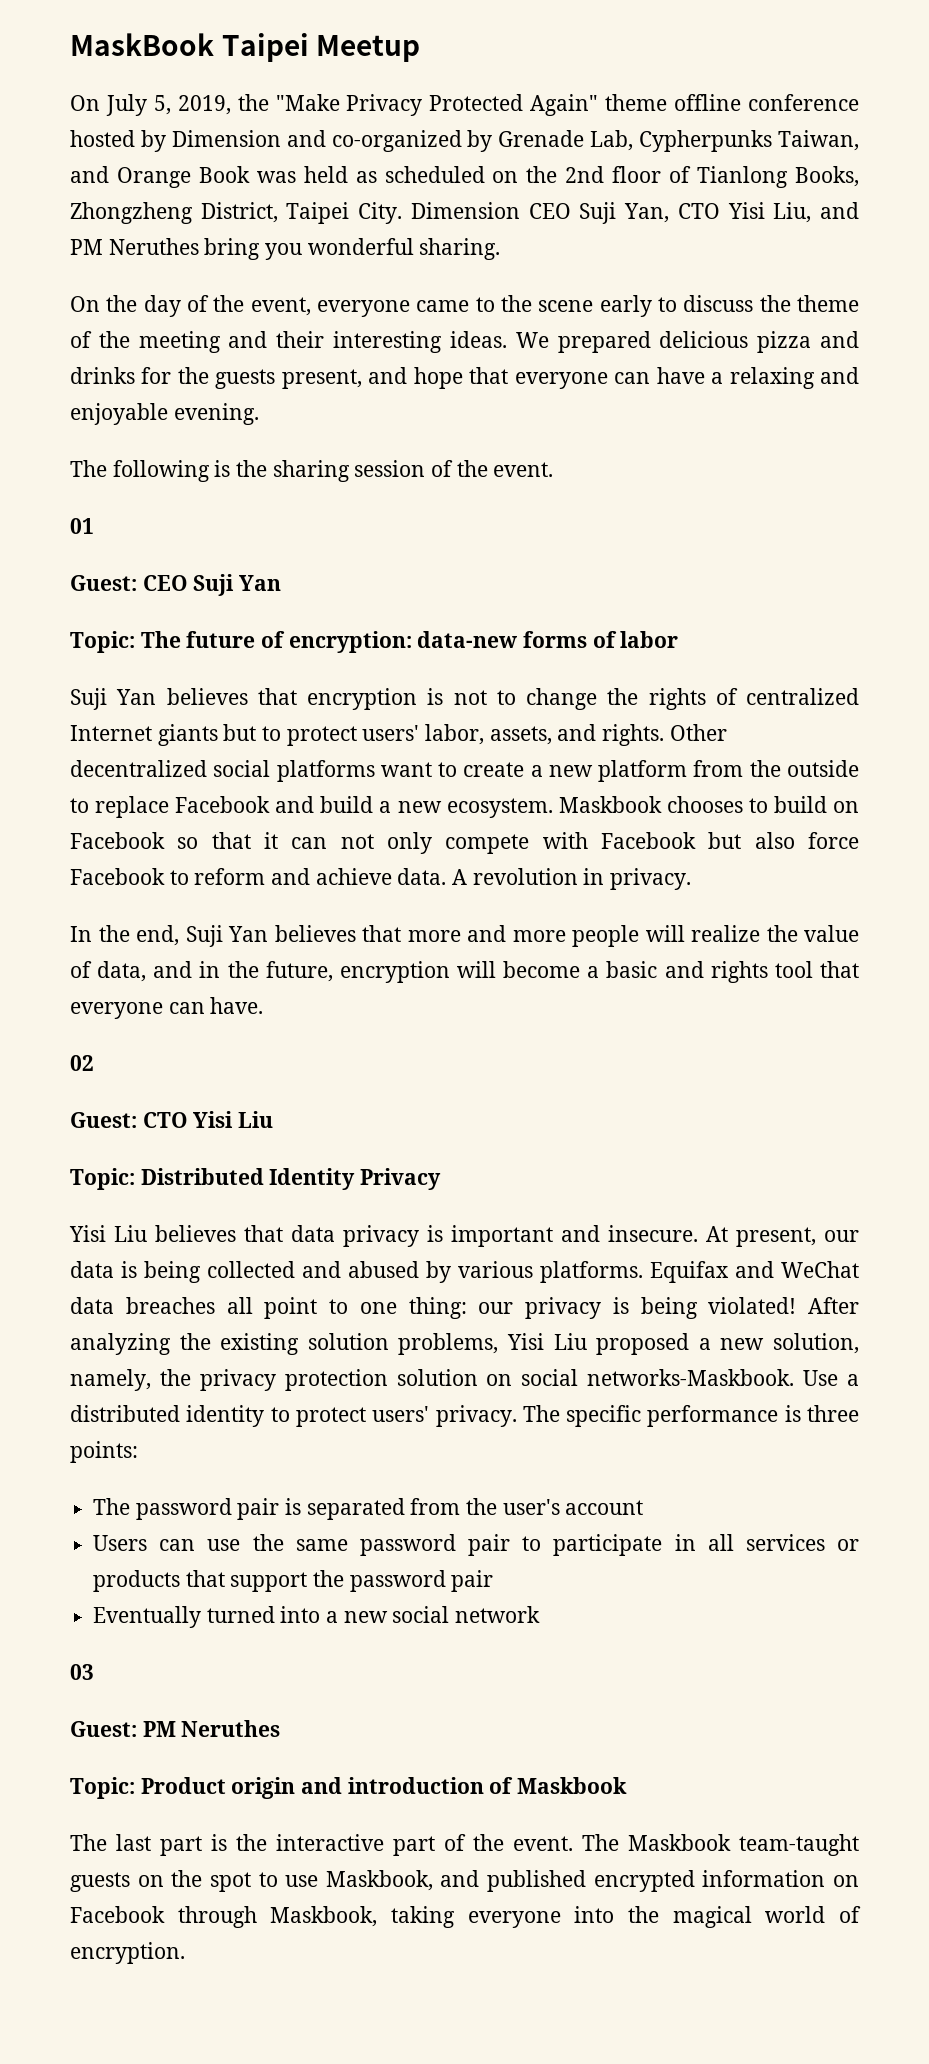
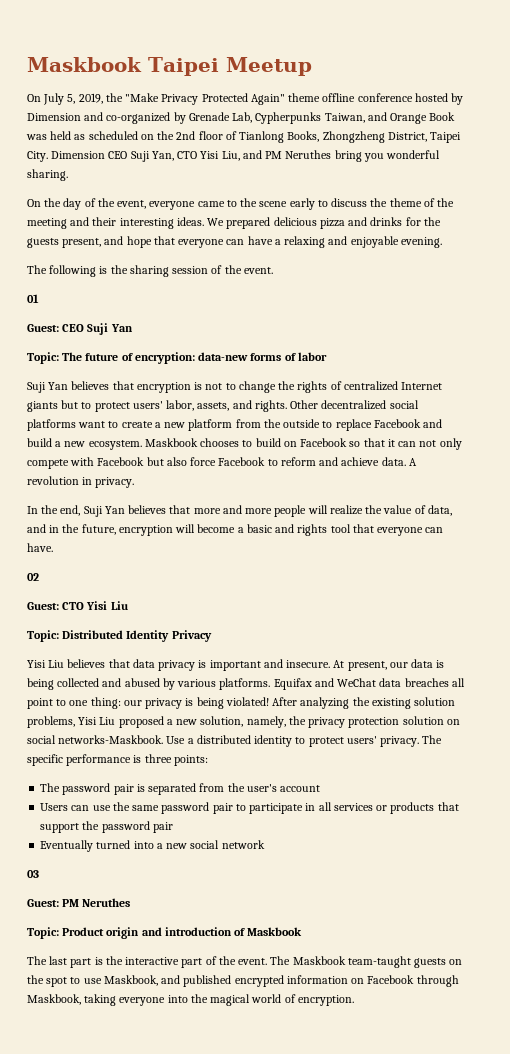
- MaskBook Taipei Meetup
+ Maskbook Taipei Meetup

